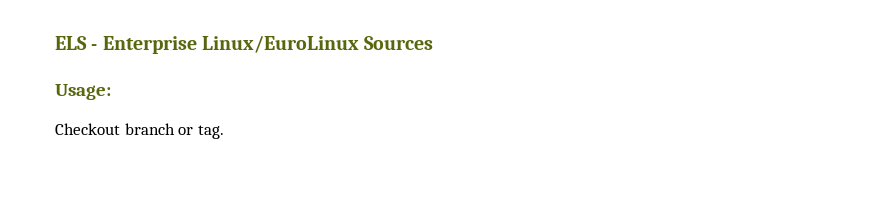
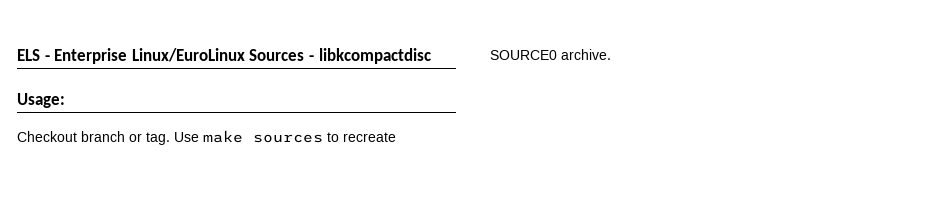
- ELS - Enterprise Linux/EuroLinux Sources
+ ELS - Enterprise Linux/EuroLinux Sources - libkcompactdisc
+ Use make sources to recreate SOURCE0 archive.

